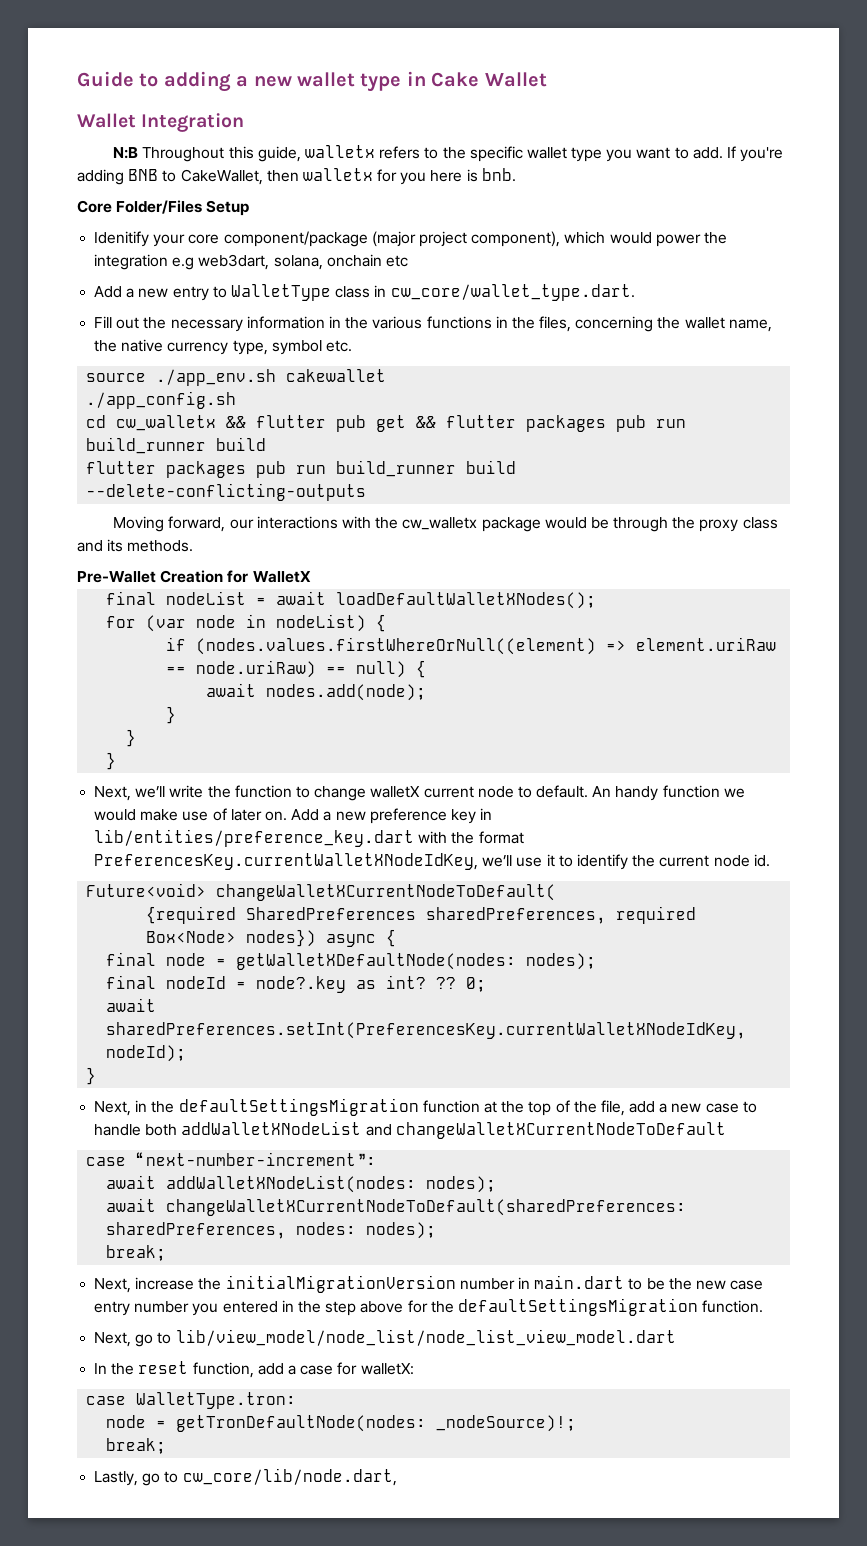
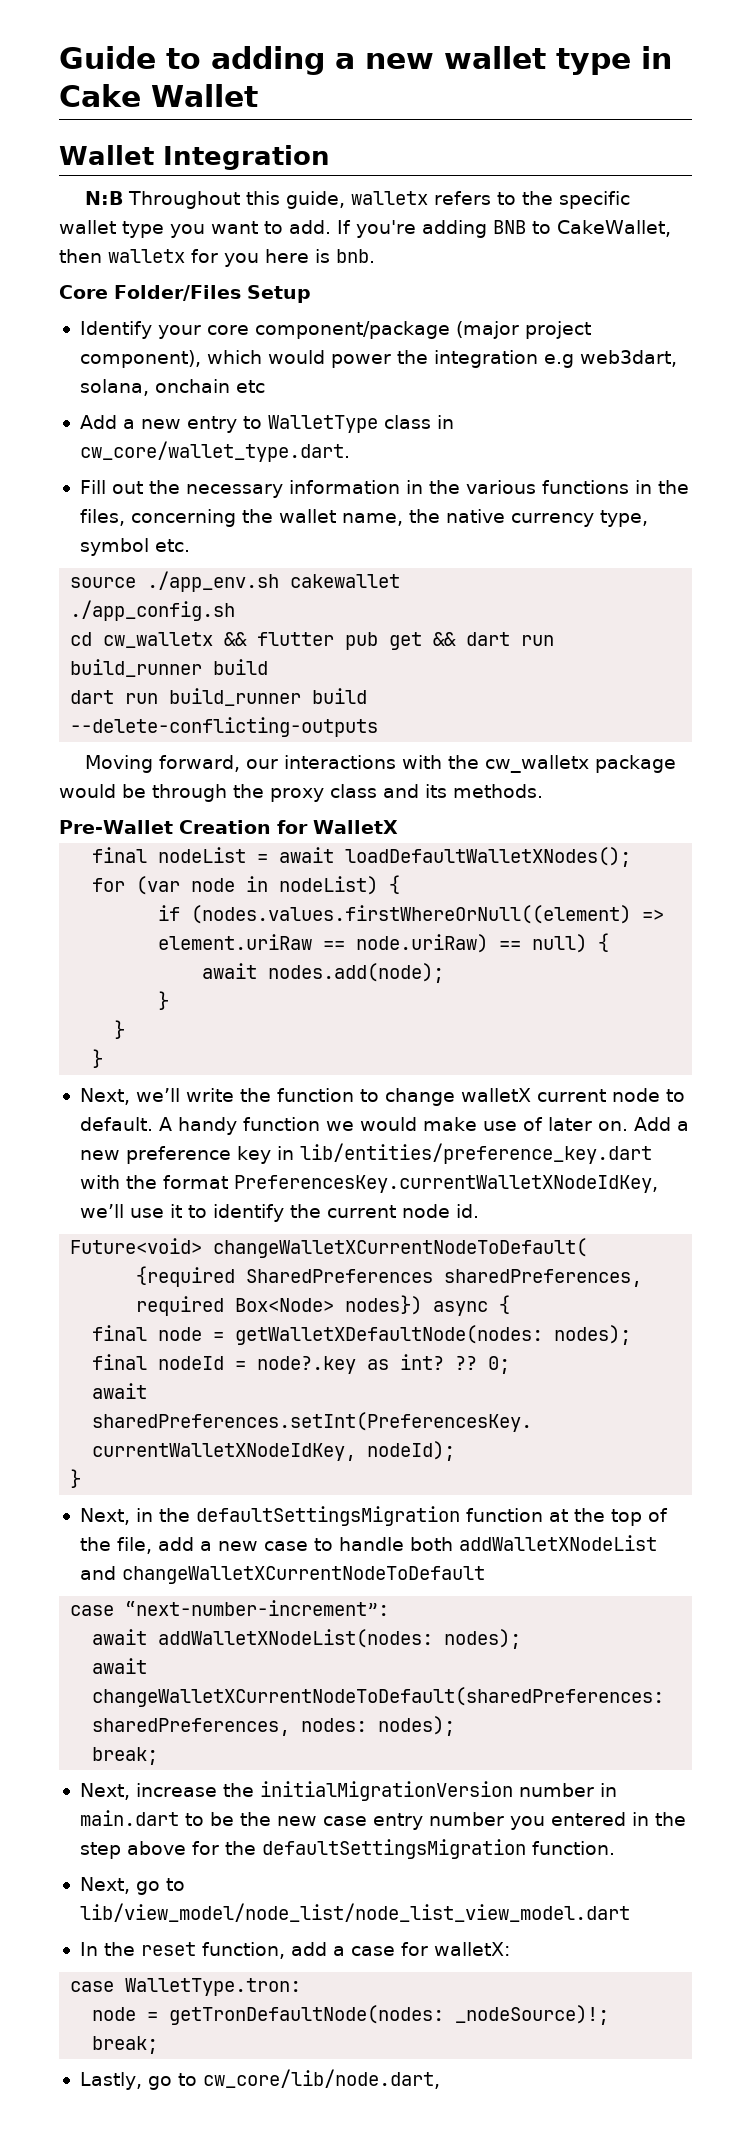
- Idenitify your core component/package (major project component), which would power the integration e.g web3dart, solana, onchain etc
+ Identify your core component/package (major project component), which would power the integration e.g web3dart, solana, onchain etc
- cd cw_walletx && flutter pub get && flutter packages pub run build_runner build
+ cd cw_walletx && flutter pub get && dart run build_runner build
- flutter packages pub run build_runner build --delete-conflicting-outputs
+ dart run build_runner build --delete-conflicting-outputs
- An handy function we would make use of later on.
+ A handy function we would make use of later on.

